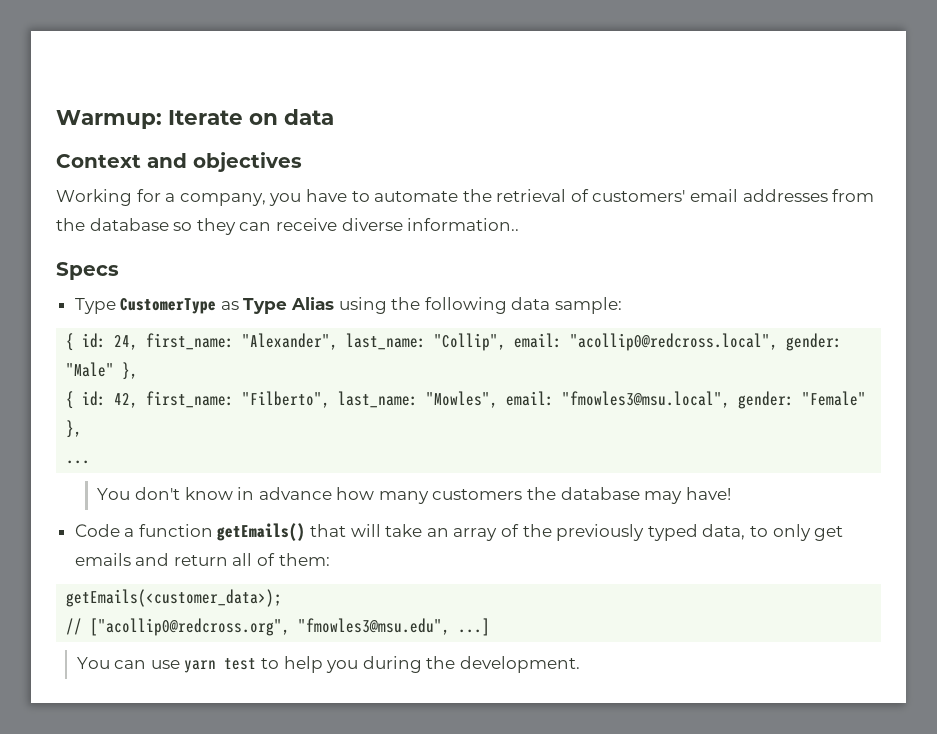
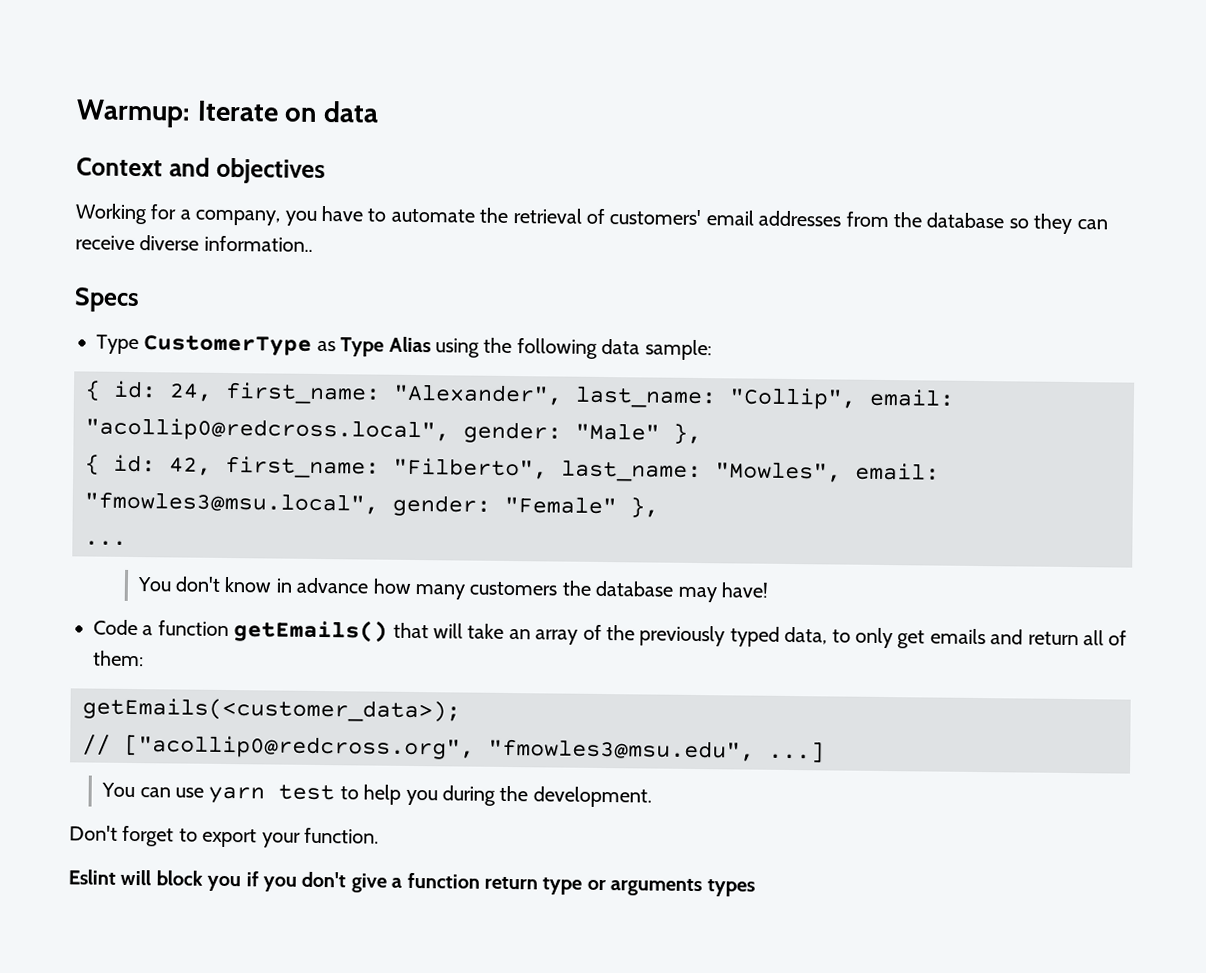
+ Don't forget to export your function.
+ Eslint will block you if you don't give a function return type or arguments types

